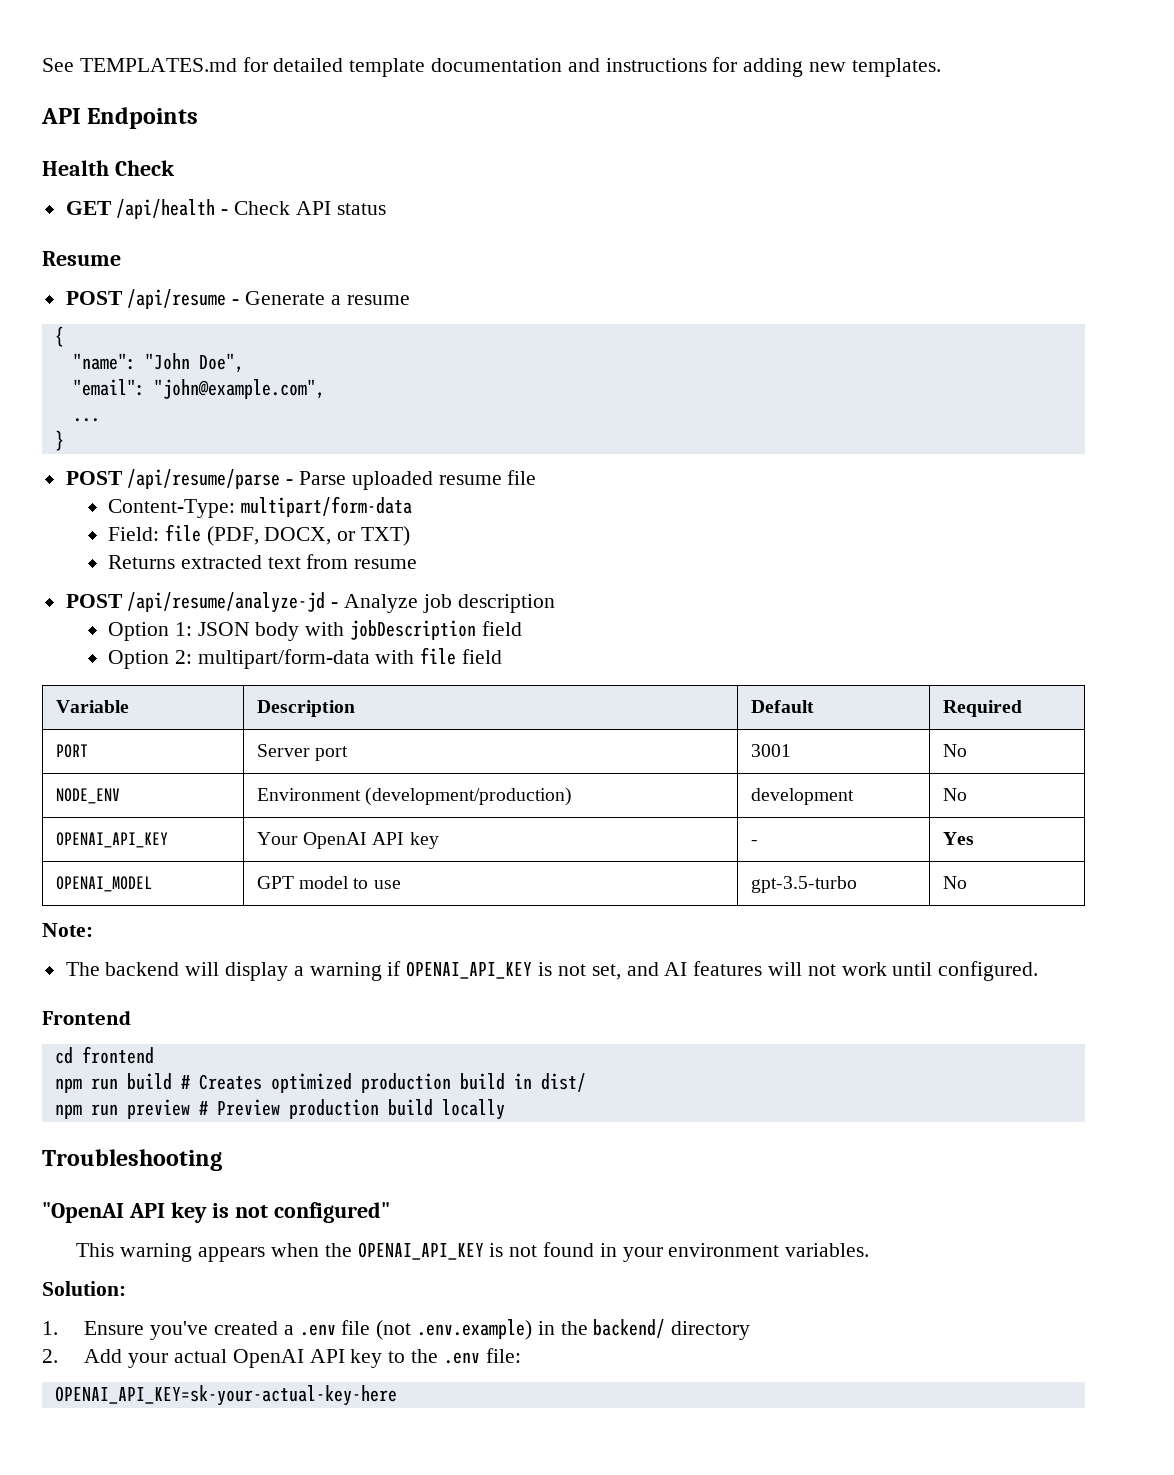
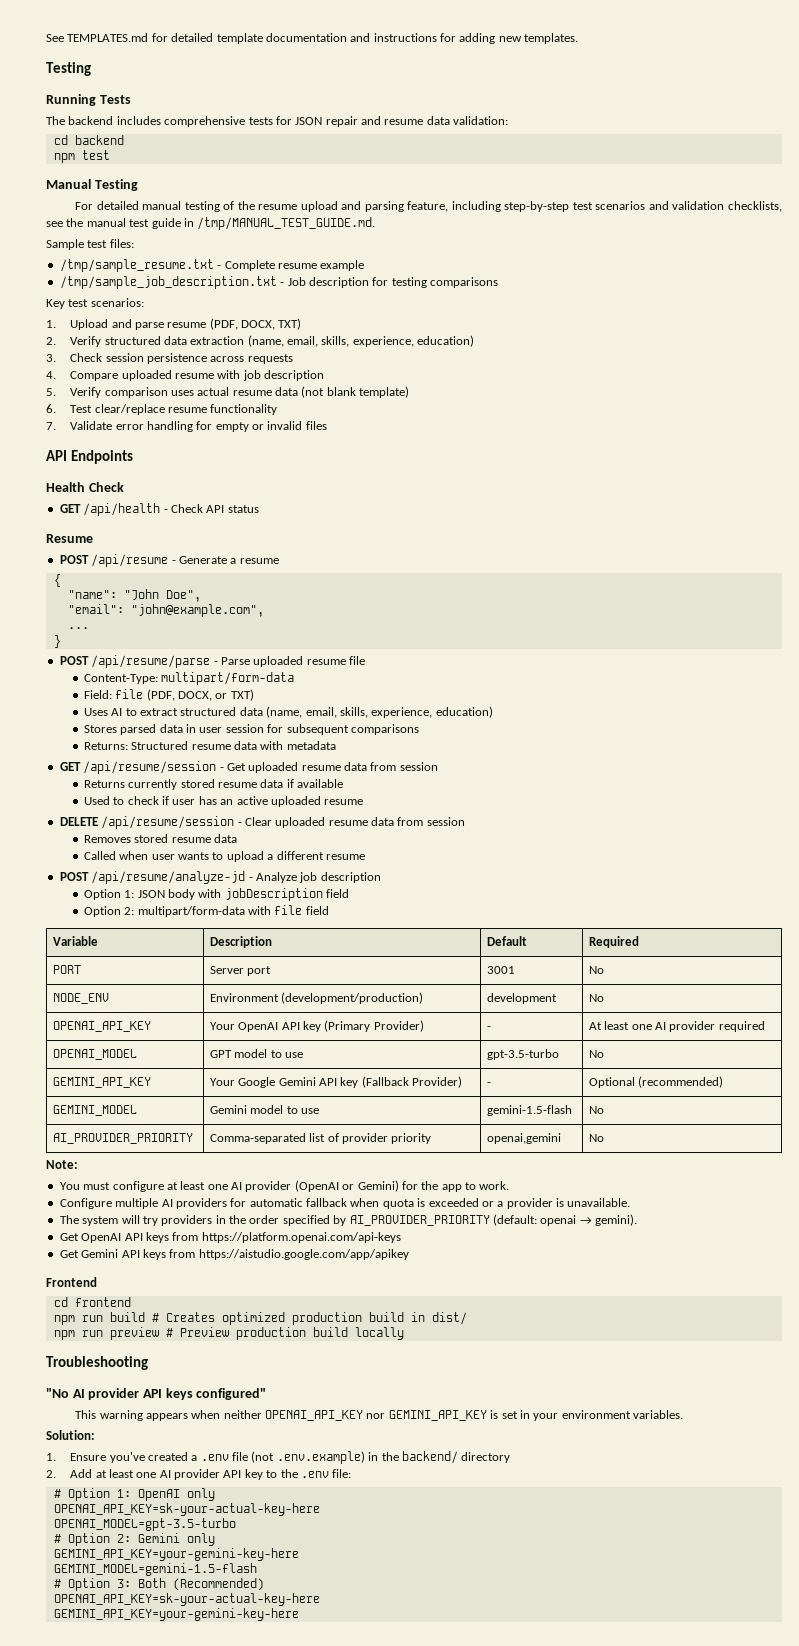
  See TEMPLATES.md for detailed template documentation and instructions for adding new templates.
+ Testing
+ Running Tests
+ The backend includes comprehensive tests for JSON repair and resume data validation:
+ cd backend
+ npm test
+ Manual Testing
+ For detailed manual testing of the resume upload and parsing feature, including step-by-step test scenarios and validation checklists, see the manual test guide in /tmp/MANUAL_TEST_GUIDE.md.
+ Sample test files:
+ /tmp/sample_resume.txt - Complete resume example
+ /tmp/sample_job_description.txt - Job description for testing comparisons
+ Key test scenarios:
+ 1. Upload and parse resume (PDF, DOCX, TXT)
+ 2. Verify structured data extraction (name, email, skills, experience, education)
+ 3. Check session persistence across requests
+ 4. Compare uploaded resume with job description
+ 5. Verify comparison uses actual resume data (not blank template)
+ 6. Test clear/replace resume functionality
+ 7. Validate error handling for empty or invalid files
- Returns extracted text from resume
+ Uses AI to extract structured data (name, email, skills, experience, education)
+ Stores parsed data in user session for subsequent comparisons
+ Returns: Structured resume data with metadata
+ GET /api/resume/session - Get uploaded resume data from session
+ Returns currently stored resume data if available
+ Used to check if user has an active uploaded resume
+ DELETE /api/resume/session - Clear uploaded resume data from session
+ Removes stored resume data
+ Called when user wants to upload a different resume
- OPENAI_API_KEY | Your OpenAI API key | - | Yes
+ OPENAI_API_KEY | Your OpenAI API key (Primary Provider) | - | At least one AI provider required
+ GEMINI_API_KEY | Your Google Gemini API key (Fallback Provider) | - | Optional (recommended)
+ GEMINI_MODEL | Gemini model to use | gemini-1.5-flash | No
+ AI_PROVIDER_PRIORITY | Comma-separated list of provider priority | openai,gemini | No
  Note:
- The backend will display a warning if OPENAI_API_KEY is not set, and AI features will not work until configured.
+ You must configure at least one AI provider (OpenAI or Gemini) for the app to work.
+ Configure multiple AI providers for automatic fallback when quota is exceeded or a provider is unavailable.
+ The system will try providers in the order specified by AI_PROVIDER_PRIORITY (default: openai → gemini).
+ Get OpenAI API keys from https://platform.openai.com/api-keys
+ Get Gemini API keys from https://aistudio.google.com/app/apikey
- "OpenAI API key is not configured"
+ "No AI provider API keys configured"
- This warning appears when the OPENAI_API_KEY is not found in your environment variables.
+ This warning appears when neither OPENAI_API_KEY nor GEMINI_API_KEY is set in your environment variables.
- 2. Add your actual OpenAI API key to the .env file:
+ 2. Add at least one AI provider API key to the .env file:
+ # Option 1: OpenAI only
  OPENAI_API_KEY=sk-your-actual-key-here
+ OPENAI_MODEL=gpt-3.5-turbo
+ # Option 2: Gemini only
+ GEMINI_API_KEY=your-gemini-key-here
+ GEMINI_MODEL=gemini-1.5-flash
+ # Option 3: Both (Recommended)
+ OPENAI_API_KEY=sk-your-actual-key-here
+ GEMINI_API_KEY=your-gemini-key-here

